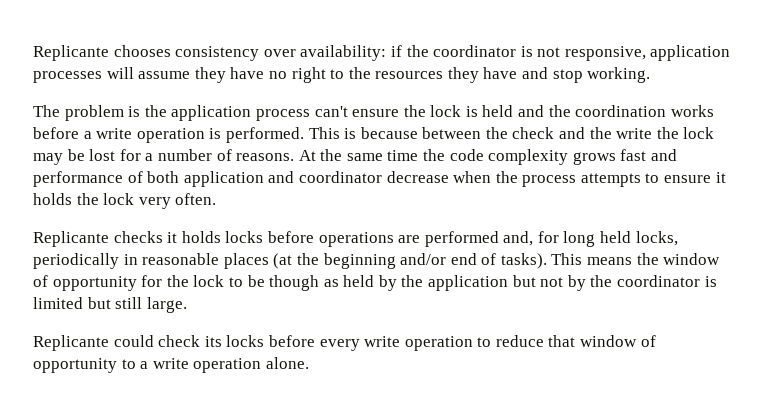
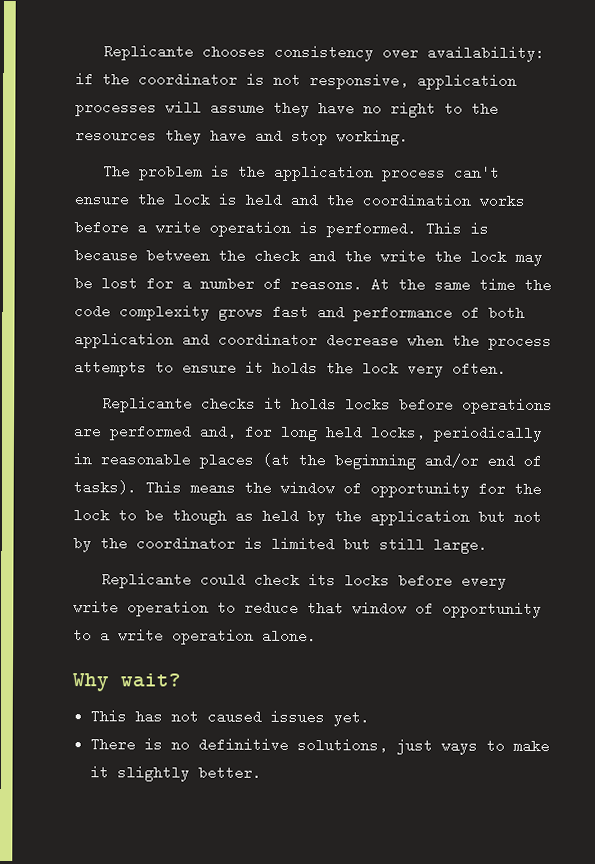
+ Why wait?
+ This has not caused issues yet.
+ There is no definitive solutions, just ways to make it slightly better.

